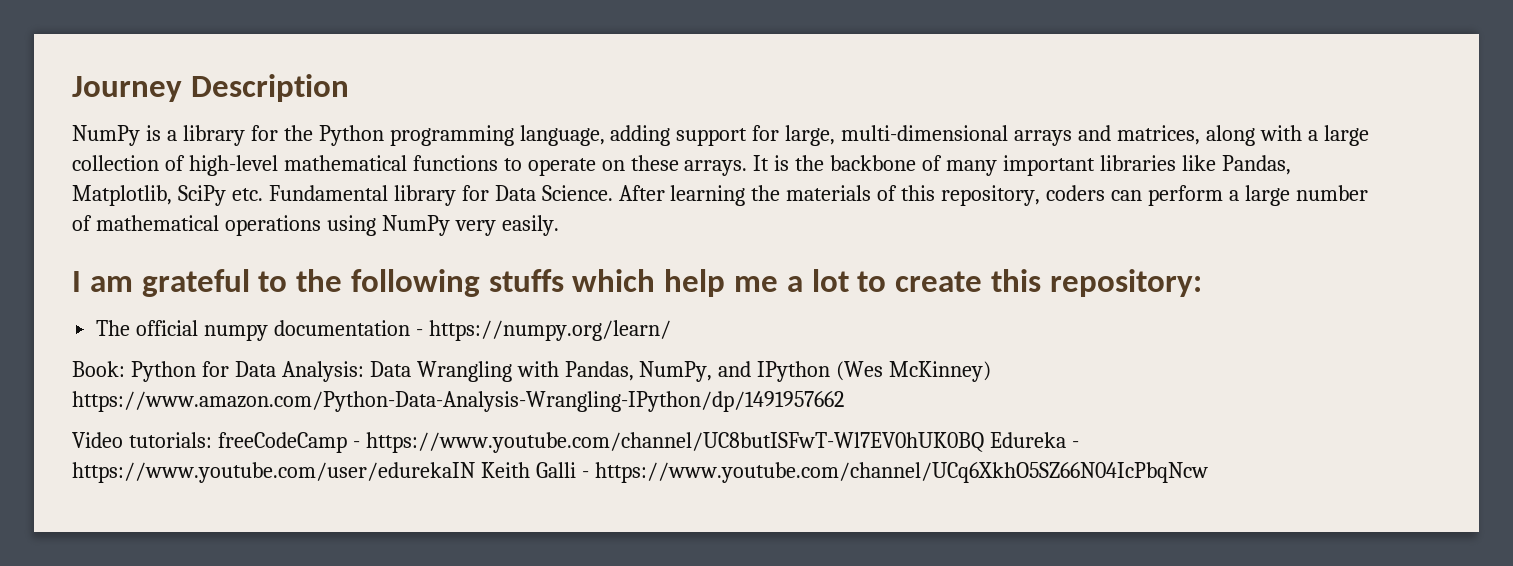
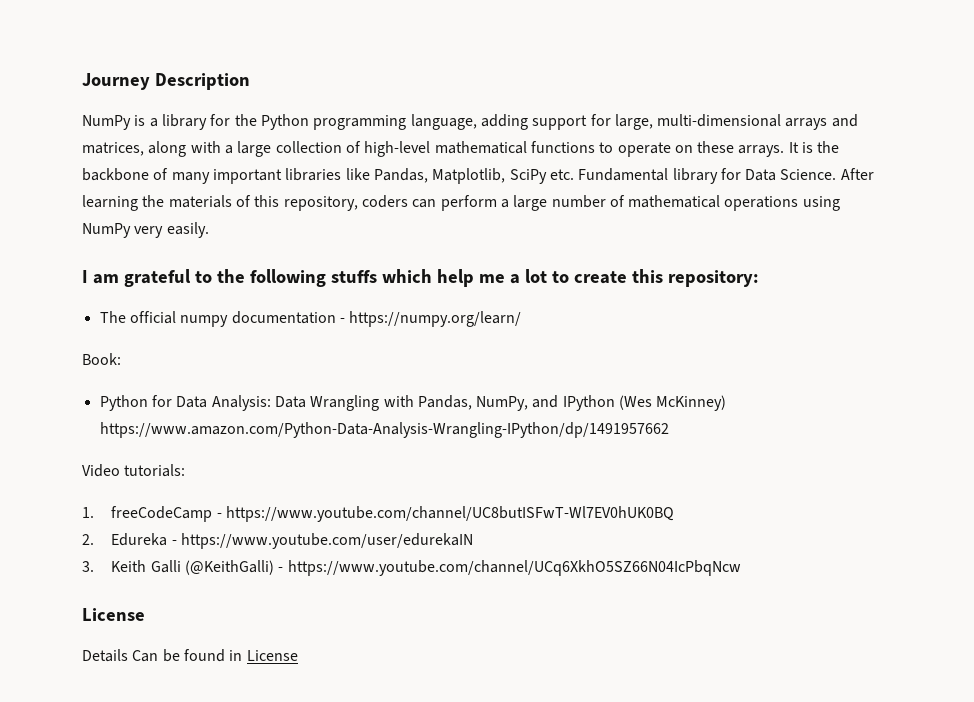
- Book: Python for Data Analysis: Data Wrangling with Pandas, NumPy, and IPython (Wes McKinney) https://www.amazon.com/Python-Data-Analysis-Wrangling-IPython/dp/1491957662
+ Book:
+ Python for Data Analysis: Data Wrangling with Pandas, NumPy, and IPython (Wes McKinney) https://www.amazon.com/Python-Data-Analysis-Wrangling-IPython/dp/1491957662
- Video tutorials: freeCodeCamp - https://www.youtube.com/channel/UC8butISFwT-Wl7EV0hUK0BQ Edureka - https://www.youtube.com/user/edurekaIN Keith Galli - https://www.youtube.com/channel/UCq6XkhO5SZ66N04IcPbqNcw
+ Video tutorials:
+ 1. freeCodeCamp - https://www.youtube.com/channel/UC8butISFwT-Wl7EV0hUK0BQ
+ 2. Edureka - https://www.youtube.com/user/edurekaIN
+ 3. Keith Galli (@KeithGalli) - https://www.youtube.com/channel/UCq6XkhO5SZ66N04IcPbqNcw
+ License
+ Details Can be found in License

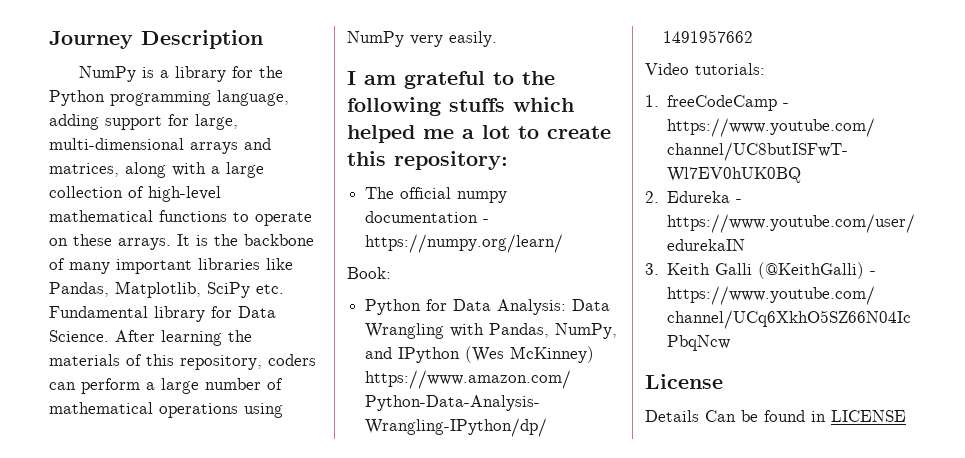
- I am grateful to the following stuffs which help me a lot to create this repository:
+ I am grateful to the following stuffs which helped me a lot to create this repository:
- Details Can be found in License
+ Details Can be found in LICENSE

